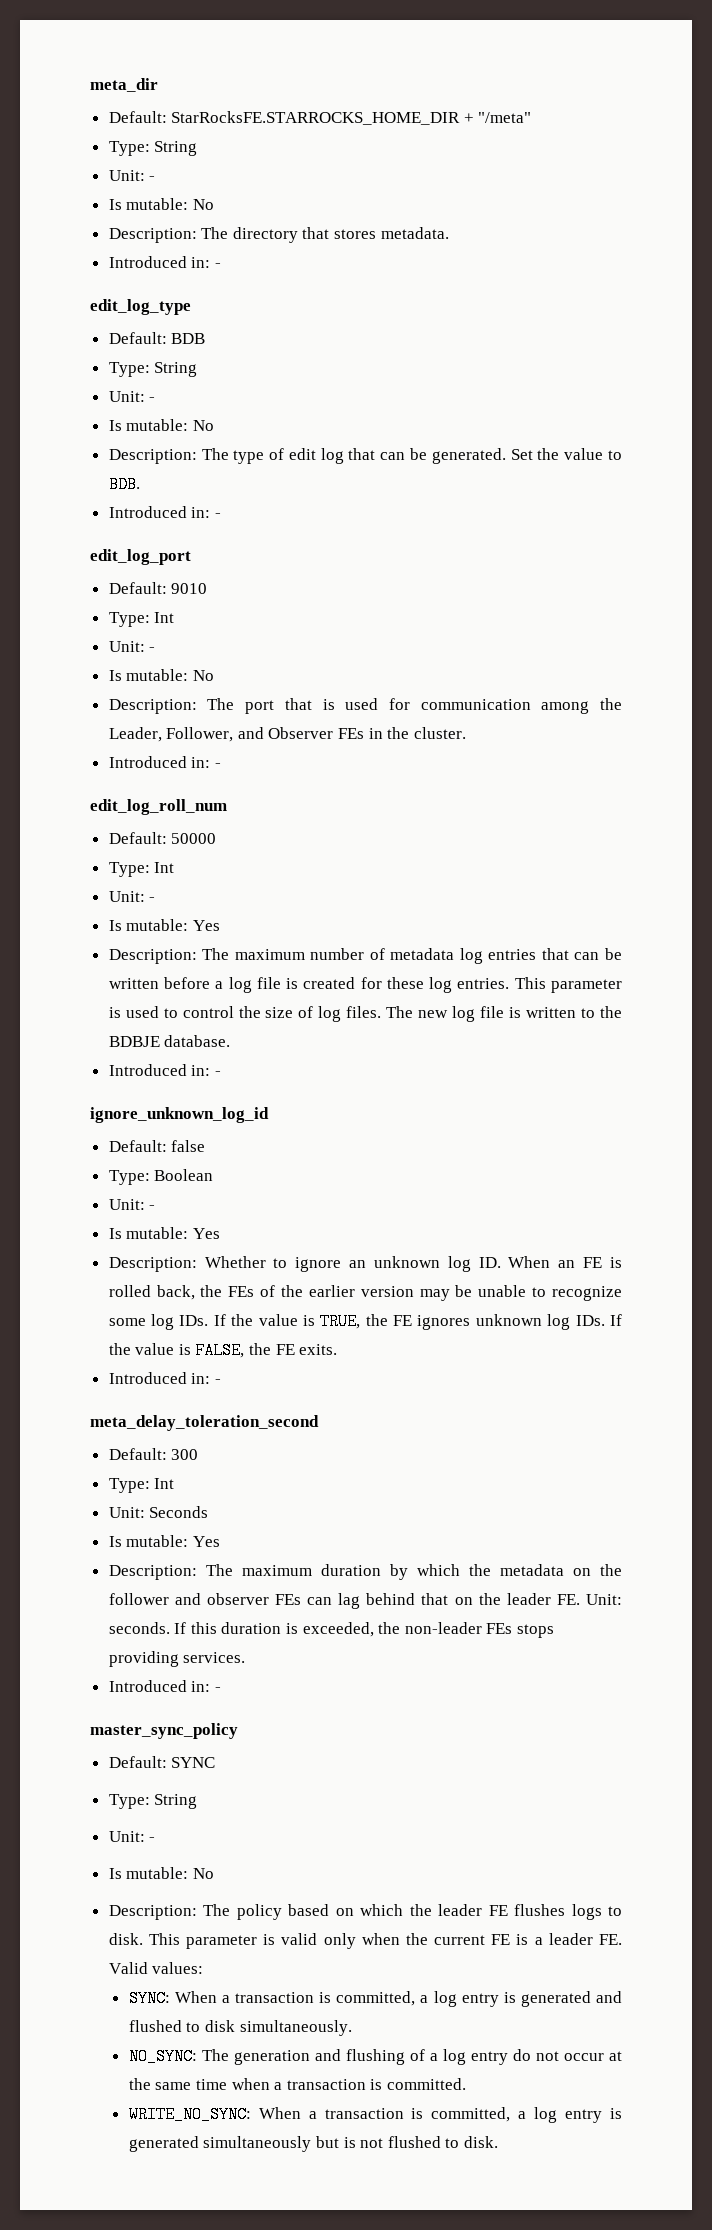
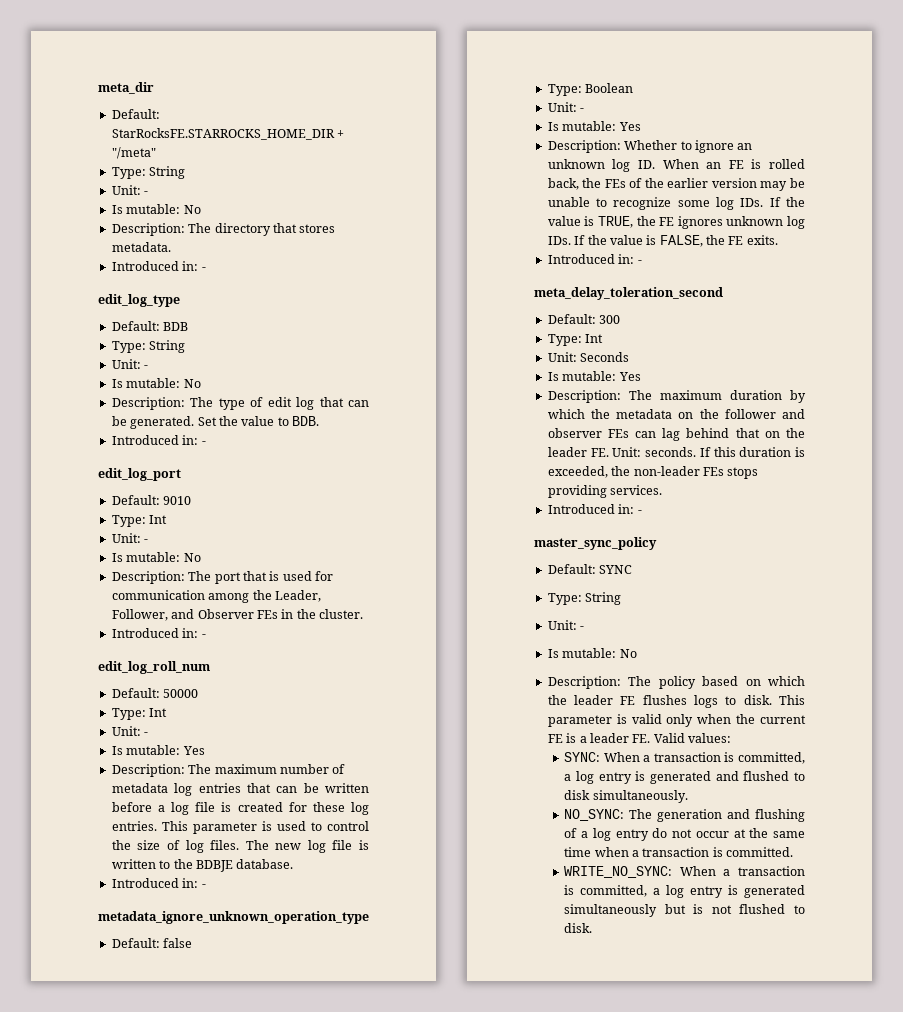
- ignore_unknown_log_id
+ metadata_ignore_unknown_operation_type

